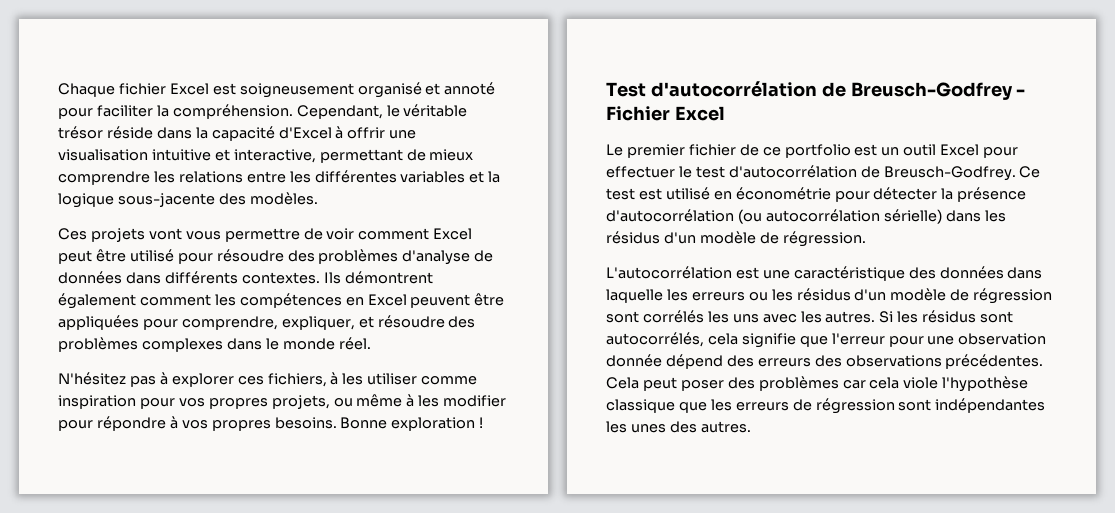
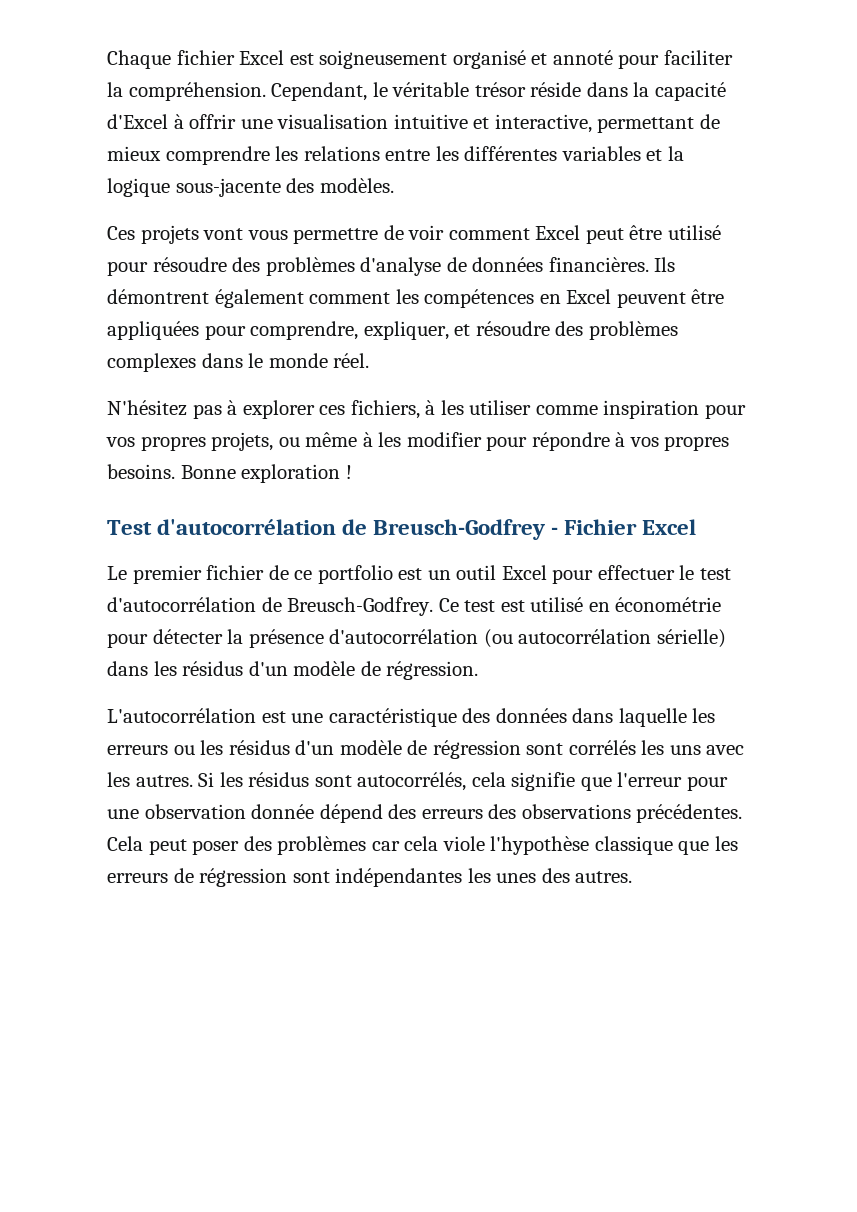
- Ces projets vont vous permettre de voir comment Excel peut être utilisé pour résoudre des problèmes d'analyse de données dans différents contextes.
+ Ces projets vont vous permettre de voir comment Excel peut être utilisé pour résoudre des problèmes d'analyse de données financières.

